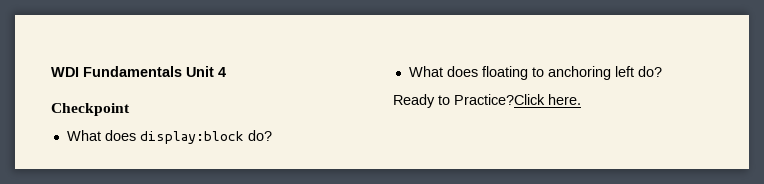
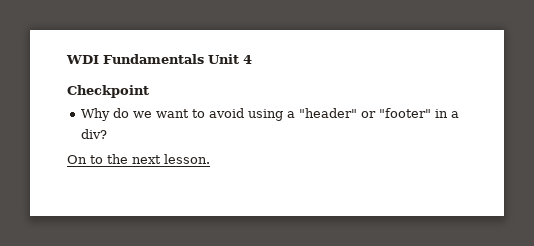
- What does display:block do?
- What does floating to anchoring left do?
- Ready to Practice?Click here.
+ Why do we want to avoid using a "header" or "footer" in a div?
+ On to the next lesson.

